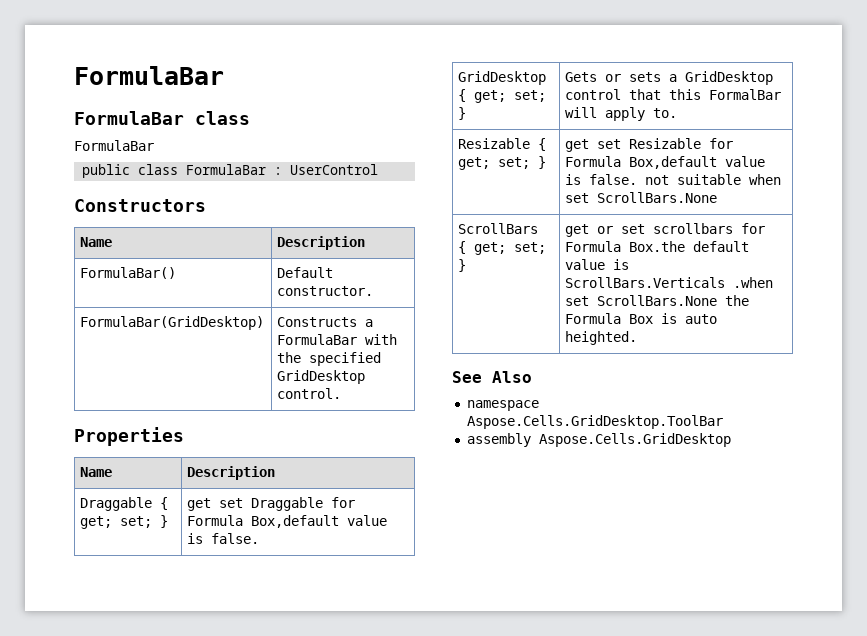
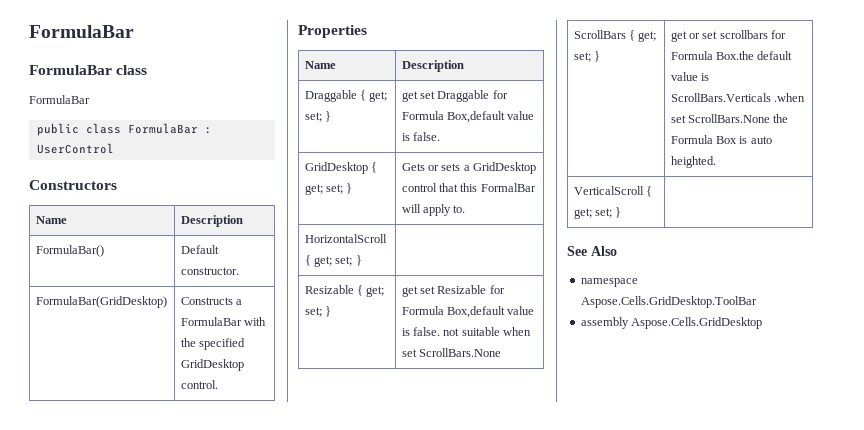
+ HorizontalScroll { get; set; } |
+ VerticalScroll { get; set; } |

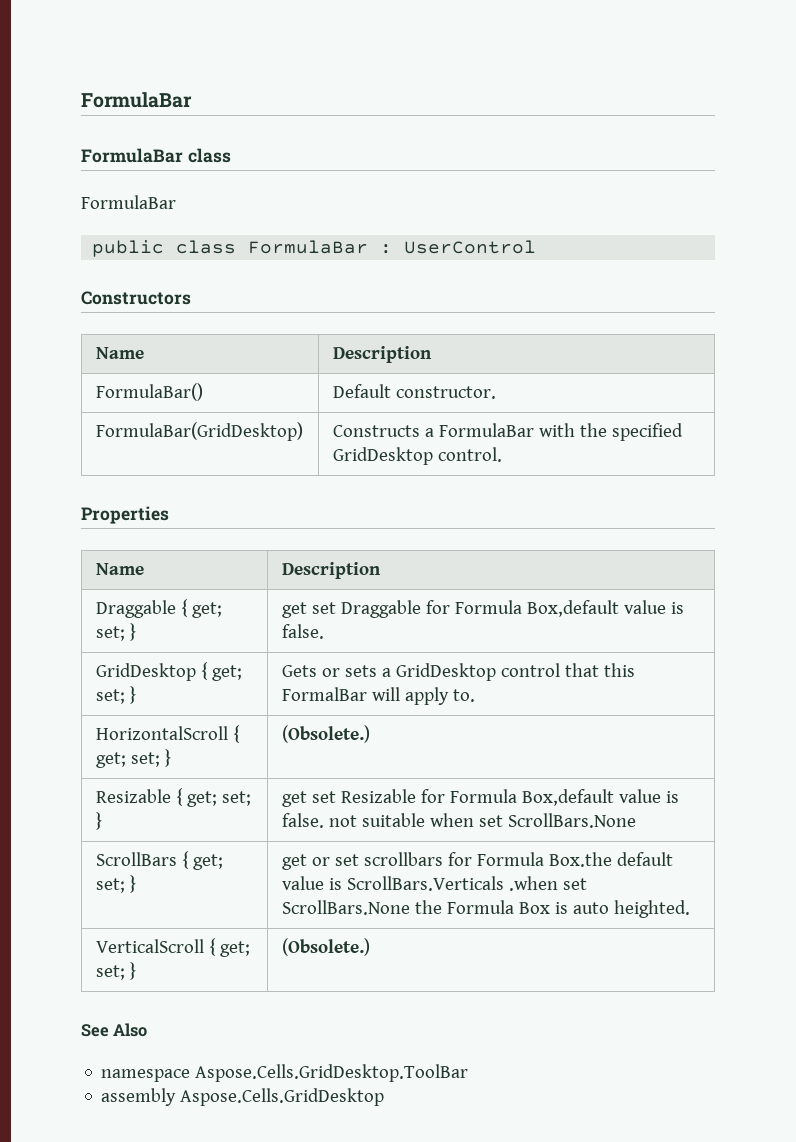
- HorizontalScroll { get; set; } |
+ HorizontalScroll { get; set; } | (Obsolete.)
- VerticalScroll { get; set; } |
+ VerticalScroll { get; set; } | (Obsolete.)

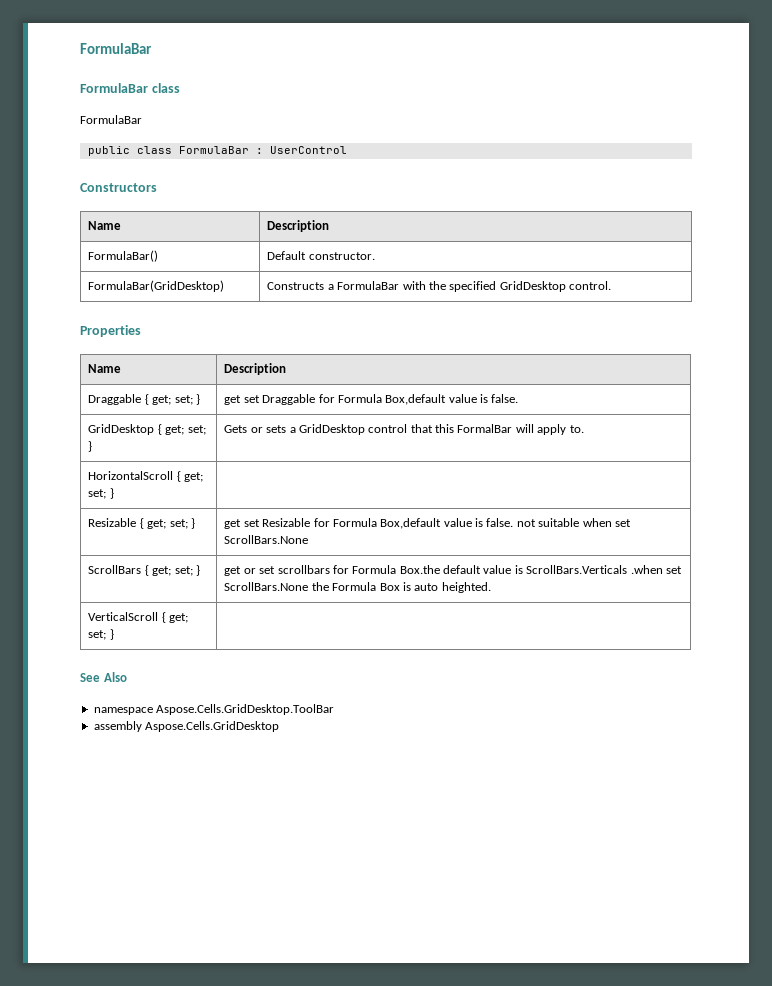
- HorizontalScroll { get; set; } | (Obsolete.)
+ HorizontalScroll { get; set; } |
- VerticalScroll { get; set; } | (Obsolete.)
+ VerticalScroll { get; set; } |

